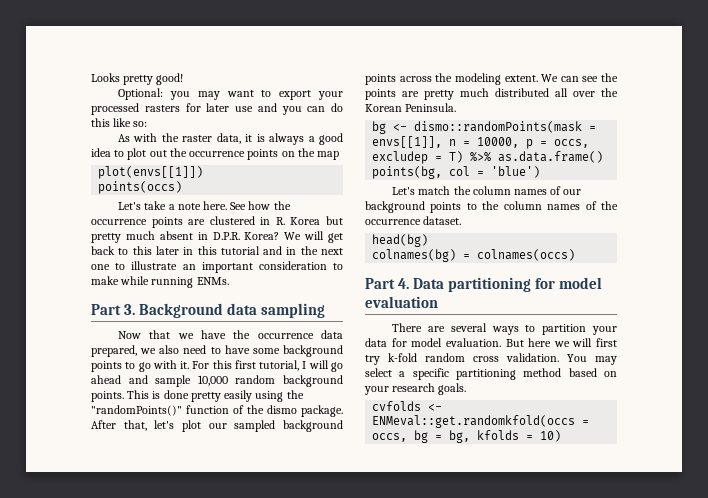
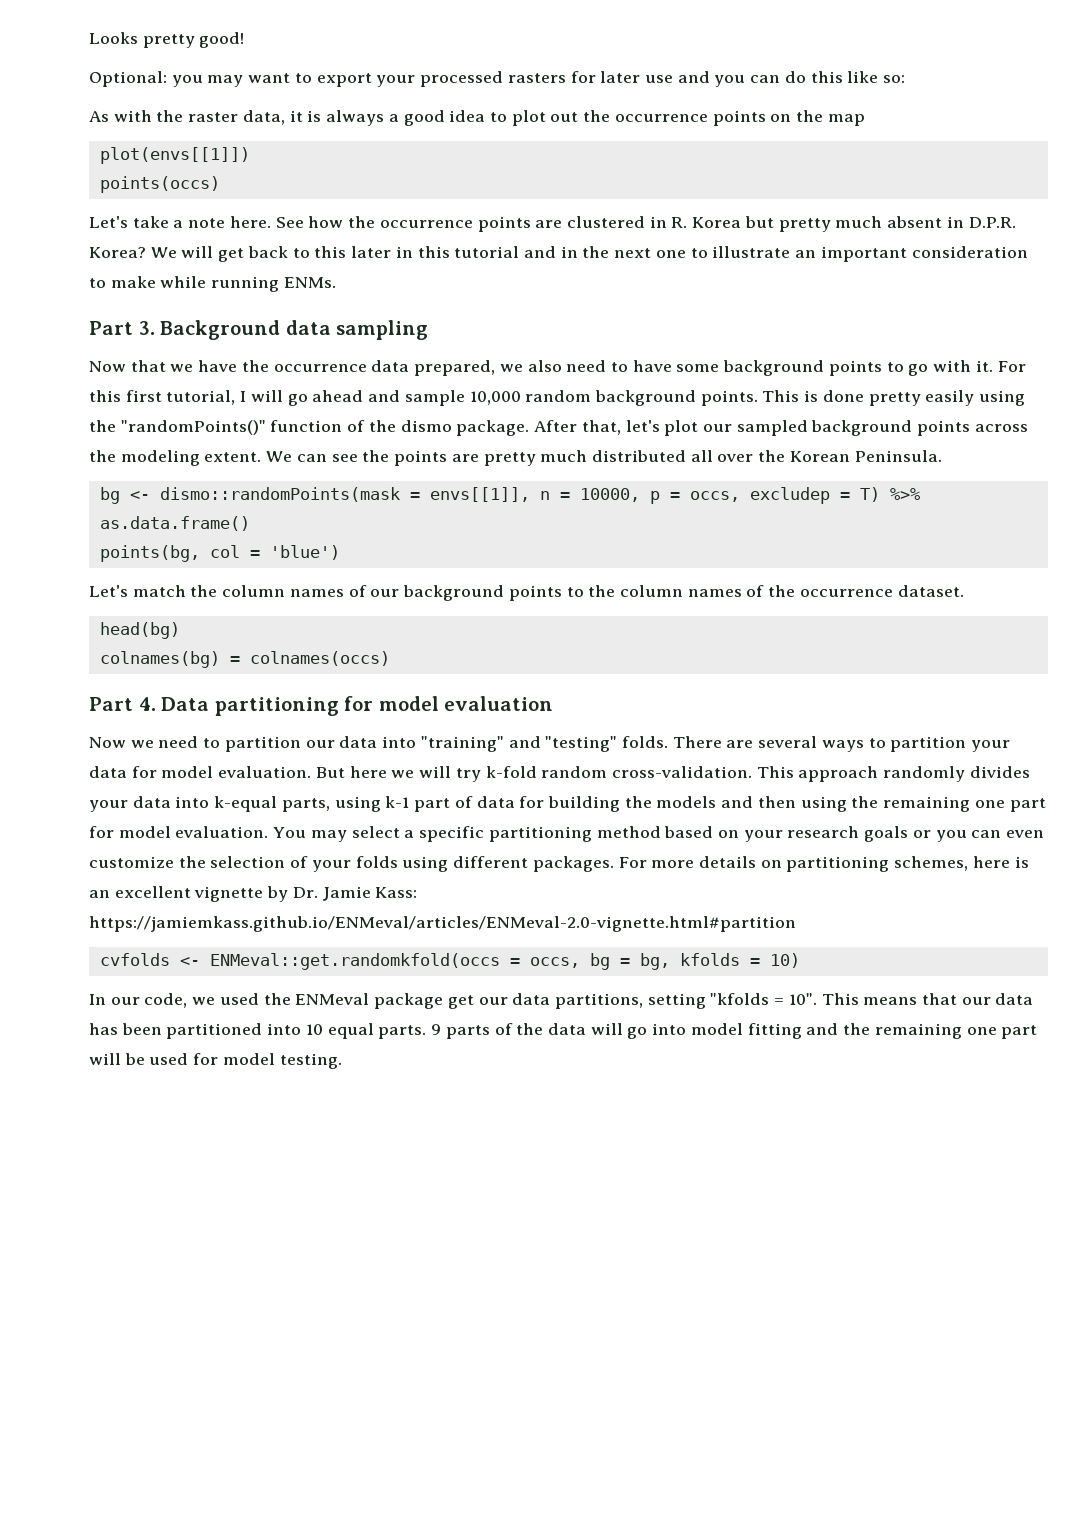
+ Now we need to partition our data into "training" and "testing" folds.
- But here we will first try k-fold random cross validation.
+ But here we will try k-fold random cross-validation. This approach randomly divides your data into k-equal parts, using k-1 part of data for building the models and then using the remaining one part for model evaluation.
- You may select a specific partitioning method based on your research goals.
+ You may select a specific partitioning method based on your research goals or you can even customize the selection of your folds using different packages. For more details on partitioning schemes, here is an excellent vignette by Dr. Jamie Kass: https://jamiemkass.github.io/ENMeval/articles/ENMeval-2.0-vignette.html#partition
+ In our code, we used the ENMeval package get our data partitions, setting "kfolds = 10". This means that our data has been partitioned into 10 equal parts. 9 parts of the data will go into model fitting and the remaining one part will be used for model testing.

